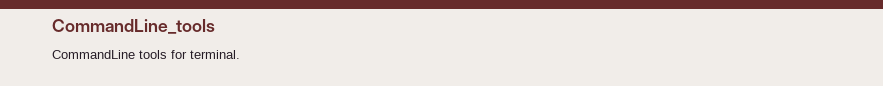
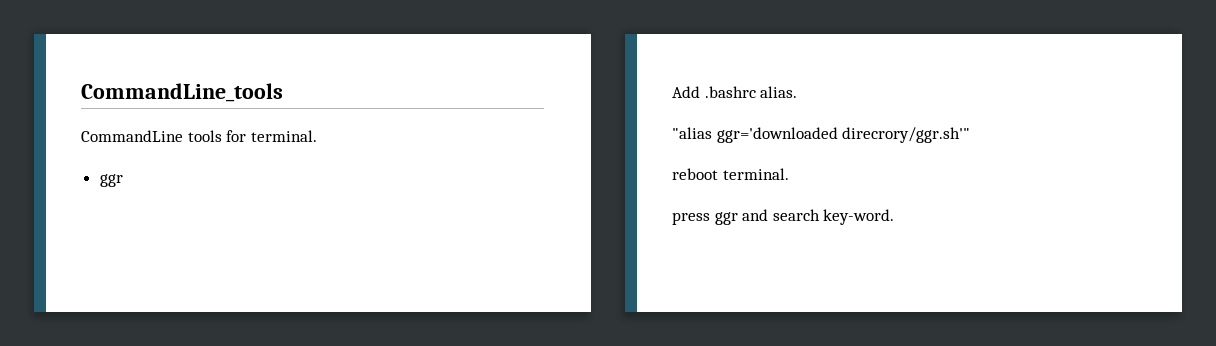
  CommandLine tools for terminal.
+ ggr
+ Add .bashrc alias.
+ "alias ggr='downloaded direcrory/ggr.sh'"
+ reboot terminal.
+ press ggr and search key-word.

